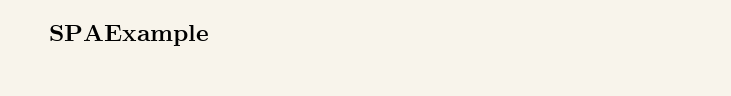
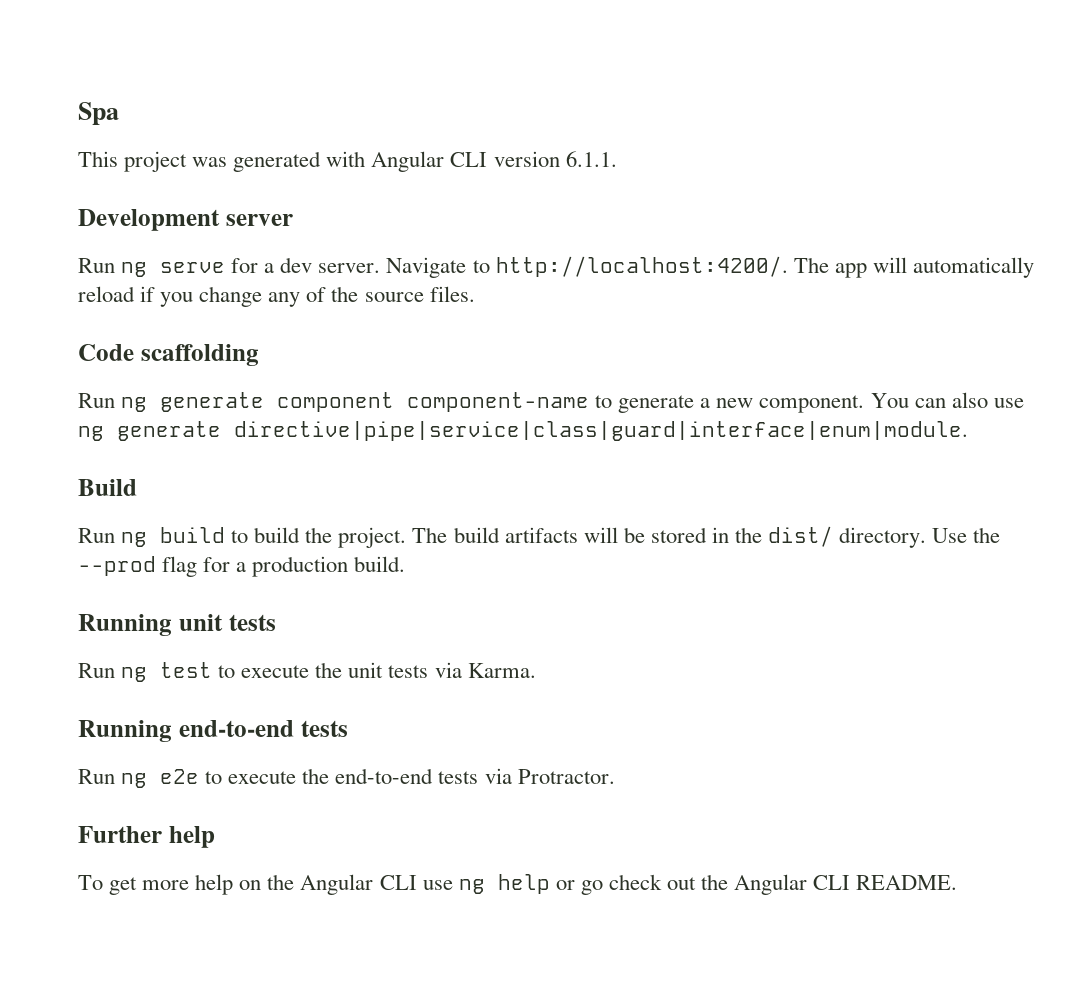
- SPAExample
+ Spa
+ This project was generated with Angular CLI version 6.1.1.
+ Development server
+ Run ng serve for a dev server. Navigate to http://localhost:4200/. The app will automatically reload if you change any of the source files.
+ Code scaffolding
+ Run ng generate component component-name to generate a new component. You can also use ng generate directive|pipe|service|class|guard|interface|enum|module.
+ Build
+ Run ng build to build the project. The build artifacts will be stored in the dist/ directory. Use the --prod flag for a production build.
+ Running unit tests
+ Run ng test to execute the unit tests via Karma.
+ Running end-to-end tests
+ Run ng e2e to execute the end-to-end tests via Protractor.
+ Further help
+ To get more help on the Angular CLI use ng help or go check out the Angular CLI README.

